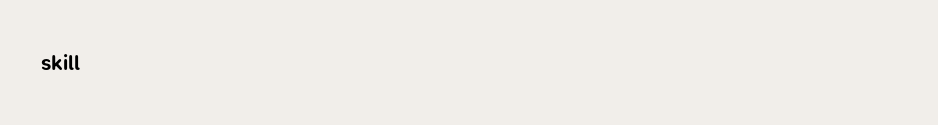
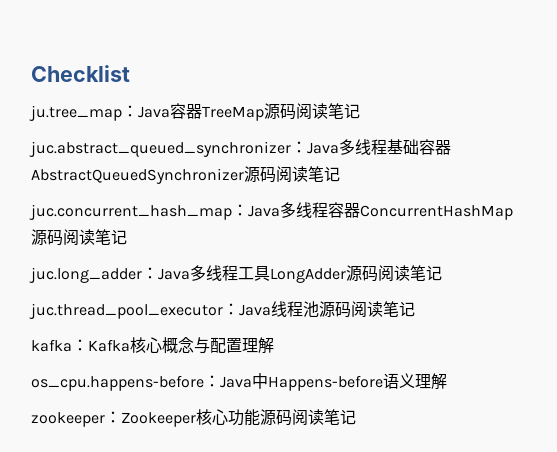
- skill
+ Checklist
+ ju.tree_map：Java容器TreeMap源码阅读笔记
+ juc.abstract_queued_synchronizer：Java多线程基础容器AbstractQueuedSynchronizer源码阅读笔记
+ juc.concurrent_hash_map：Java多线程容器ConcurrentHashMap源码阅读笔记
+ juc.long_adder：Java多线程工具LongAdder源码阅读笔记
+ juc.thread_pool_executor：Java线程池源码阅读笔记
+ kafka：Kafka核心概念与配置理解
+ os_cpu.happens-before：Java中Happens-before语义理解
+ zookeeper：Zookeeper核心功能源码阅读笔记

